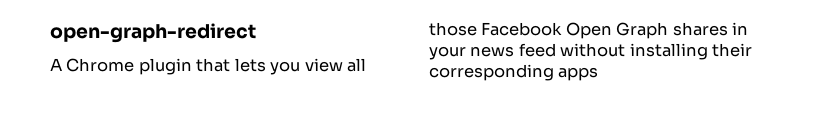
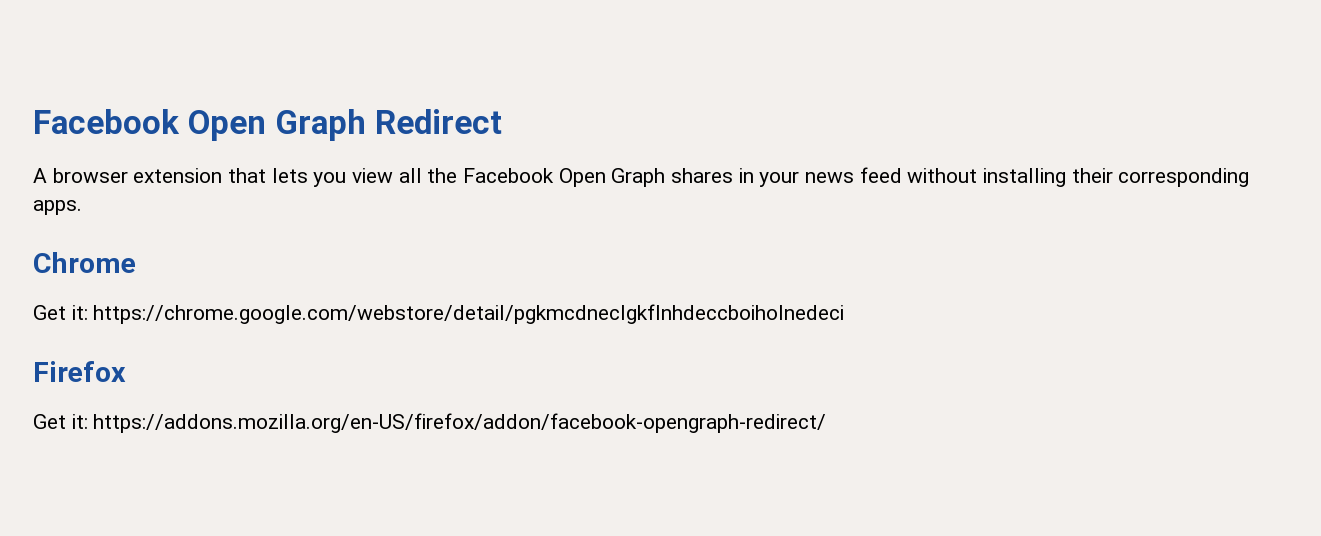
- open-graph-redirect
+ Facebook Open Graph Redirect
- A Chrome plugin that lets you view all those Facebook Open Graph shares in your news feed without installing their corresponding apps
+ A browser extension that lets you view all the Facebook Open Graph shares in your news feed without installing their corresponding apps.
+ Chrome
+ Get it: https://chrome.google.com/webstore/detail/pgkmcdneclgkflnhdeccboiholnedeci
+ Firefox
+ Get it: https://addons.mozilla.org/en-US/firefox/addon/facebook-opengraph-redirect/

